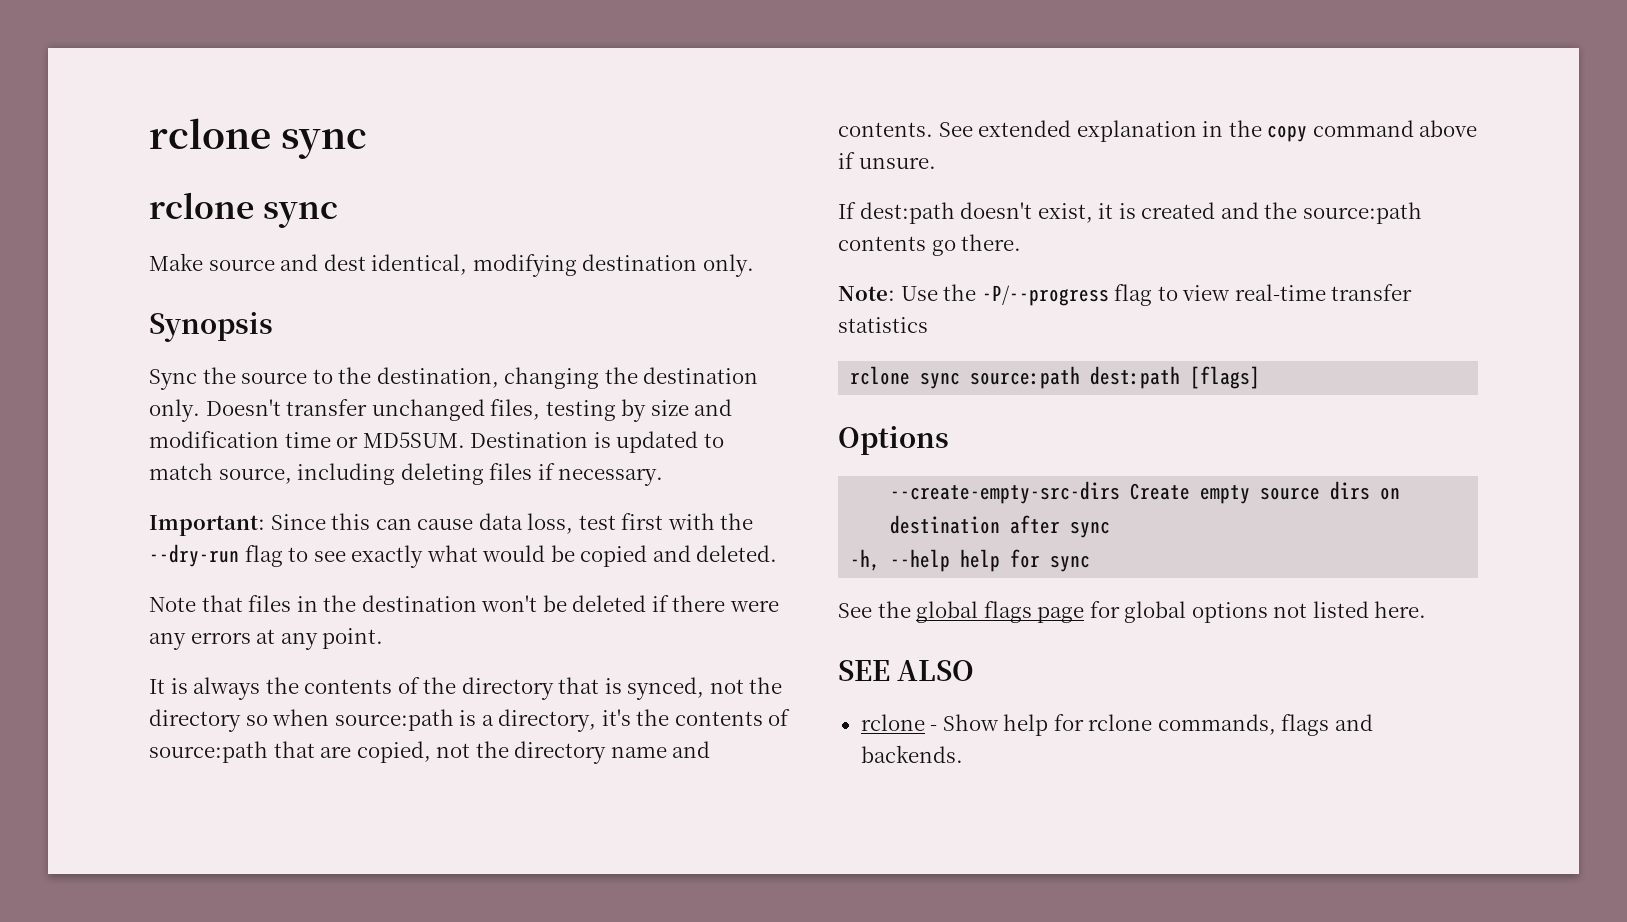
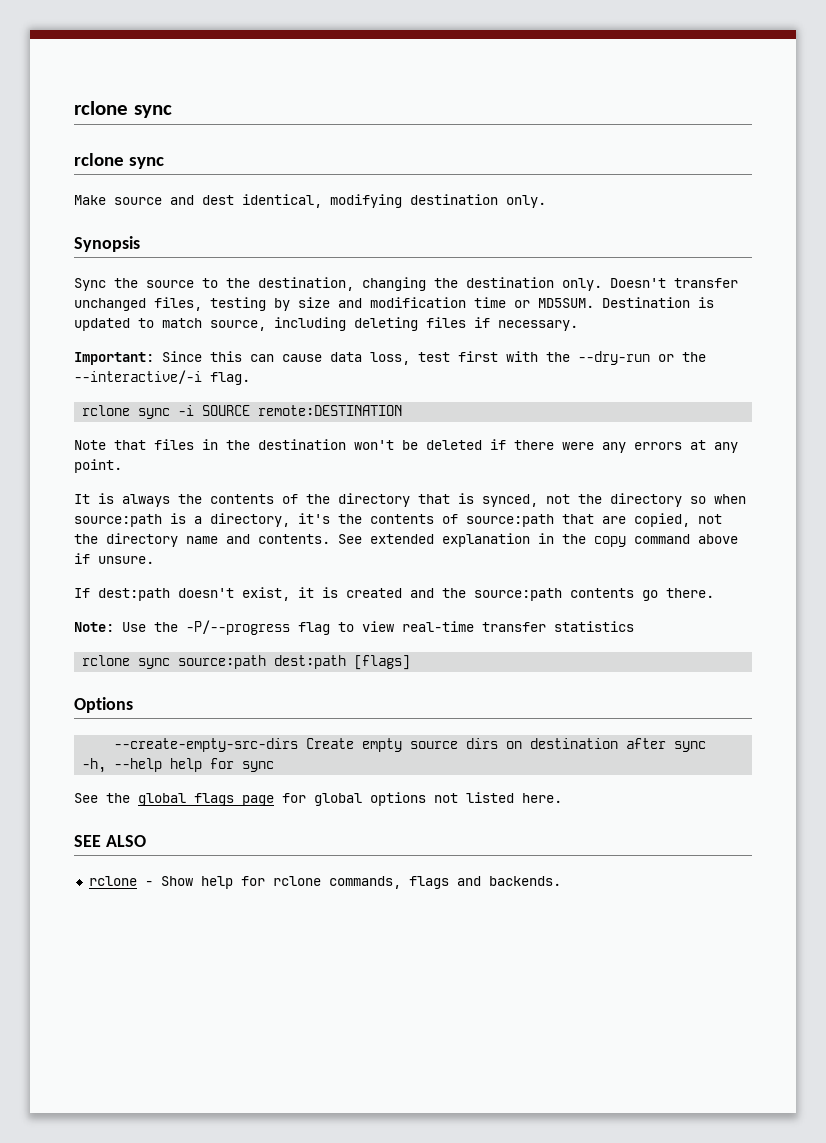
- Important: Since this can cause data loss, test first with the --dry-run flag to see exactly what would be copied and deleted.
+ Important: Since this can cause data loss, test first with the --dry-run or the --interactive/-i flag.
+ rclone sync -i SOURCE remote:DESTINATION

